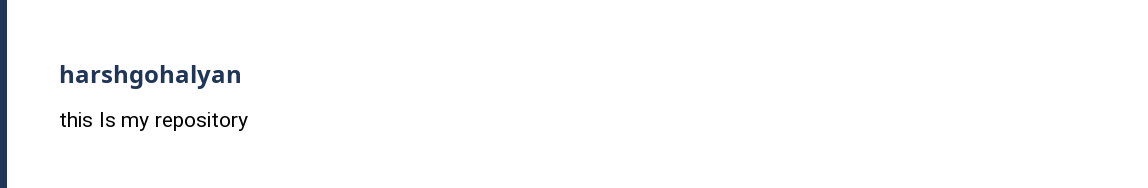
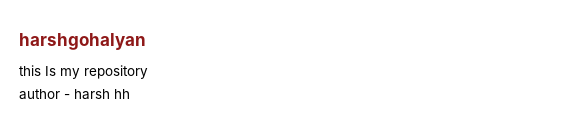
+ author - harsh hh

